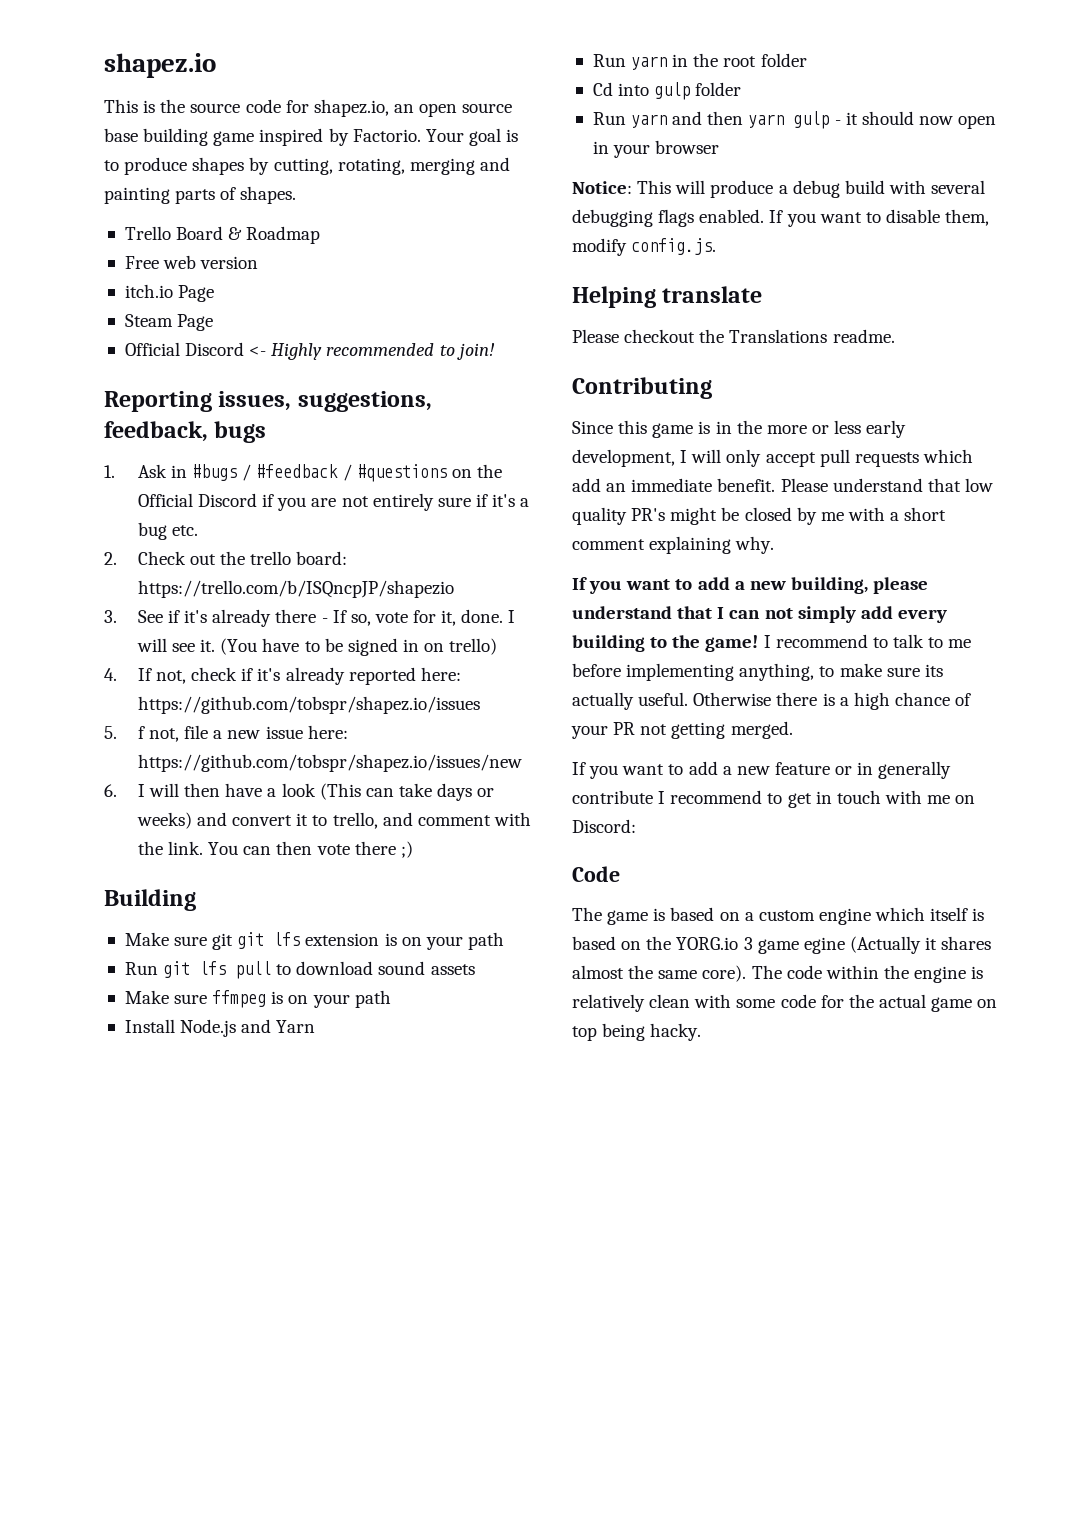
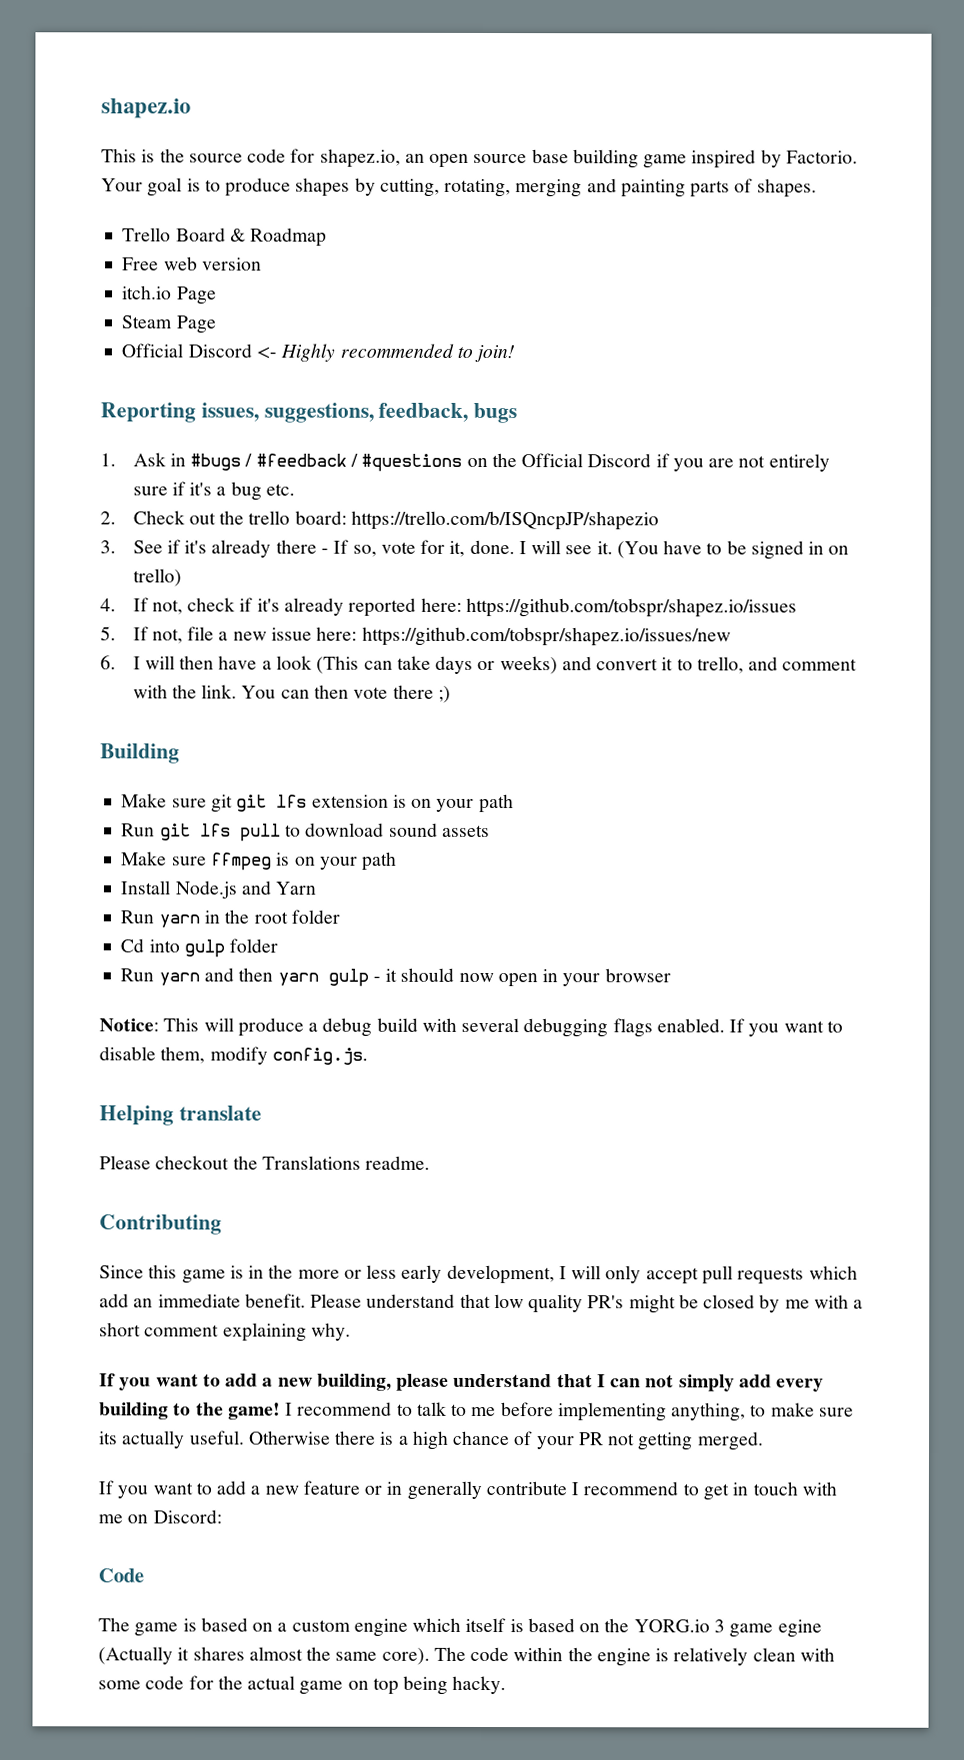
- 5. f not, file a new issue here: https://github.com/tobspr/shapez.io/issues/new
+ 5. If not, file a new issue here: https://github.com/tobspr/shapez.io/issues/new

